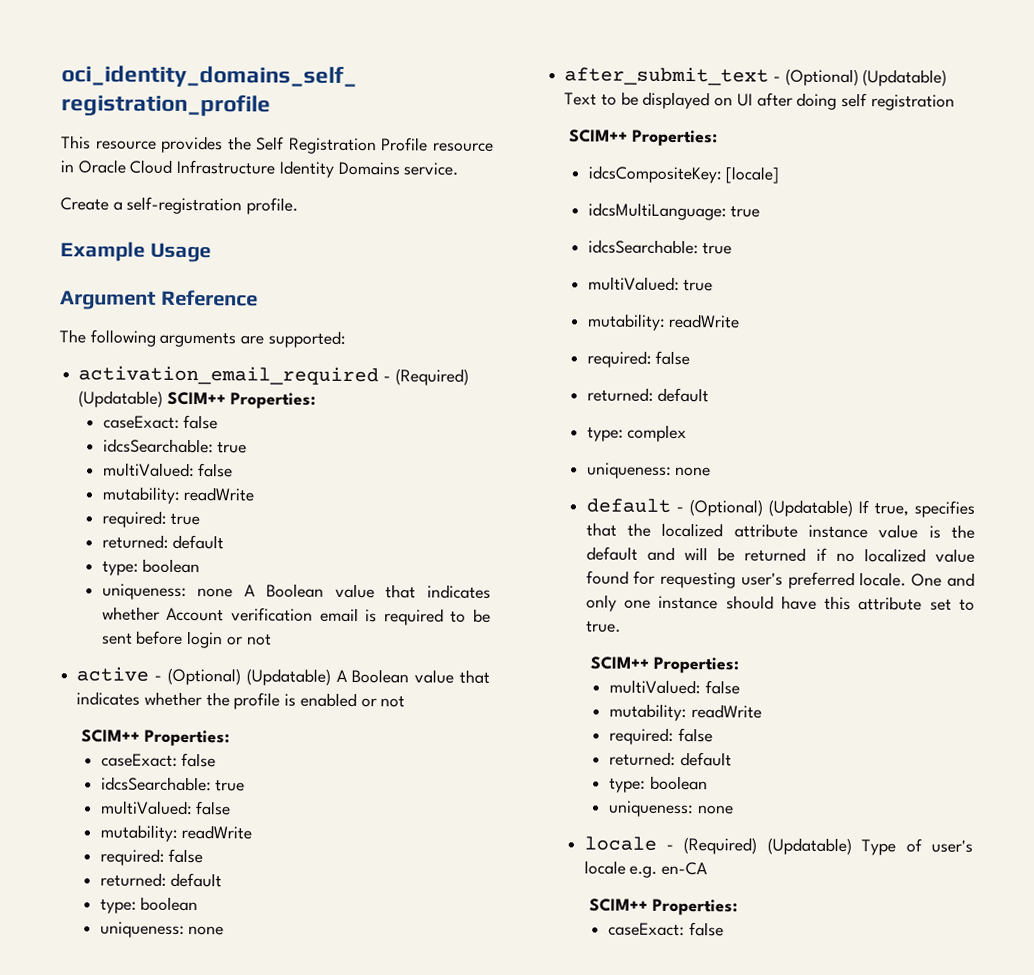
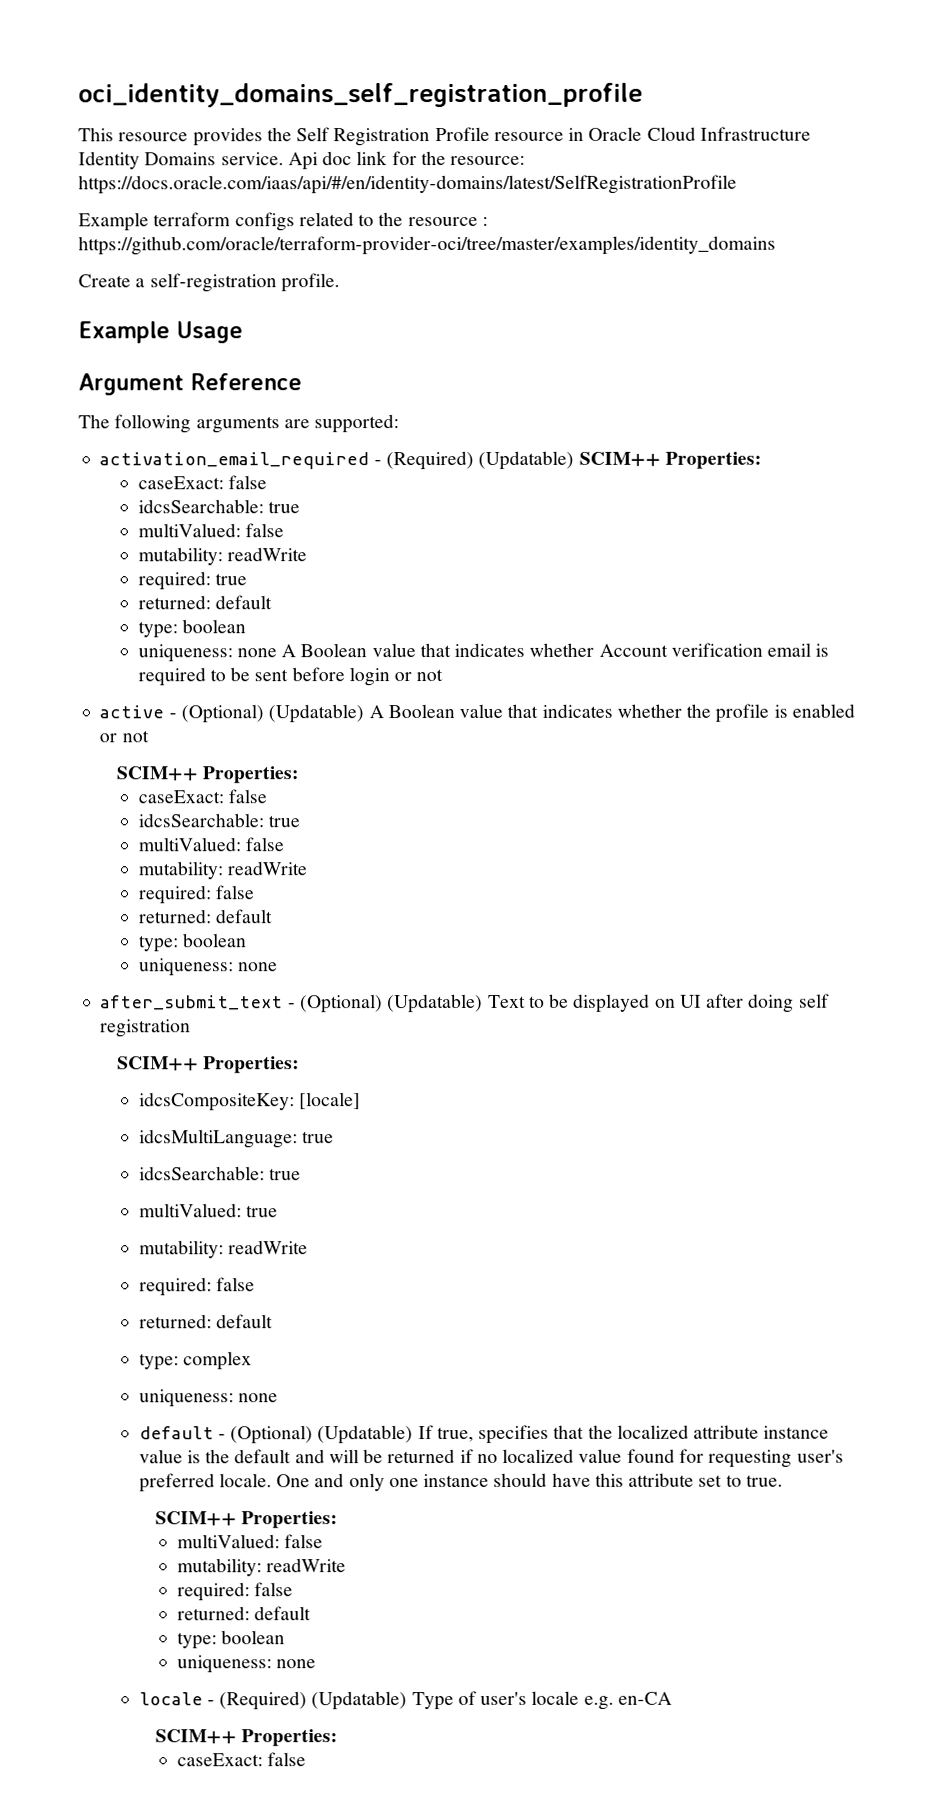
+ Api doc link for the resource: https://docs.oracle.com/iaas/api/#/en/identity-domains/latest/SelfRegistrationProfile
+ Example terraform configs related to the resource : https://github.com/oracle/terraform-provider-oci/tree/master/examples/identity_domains

